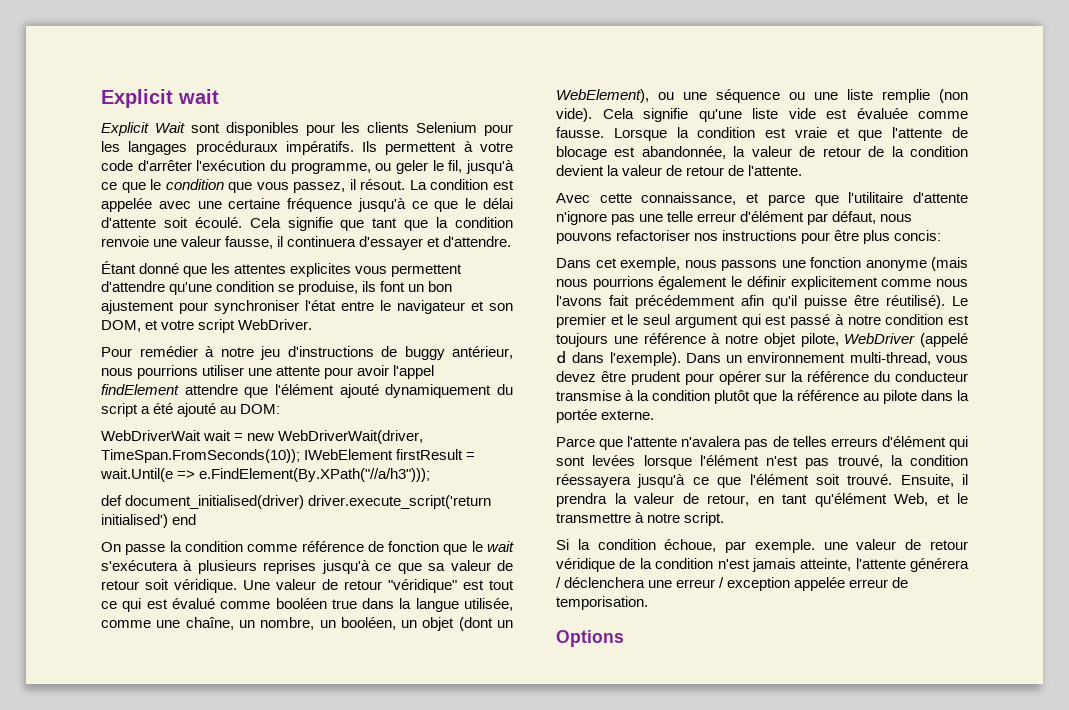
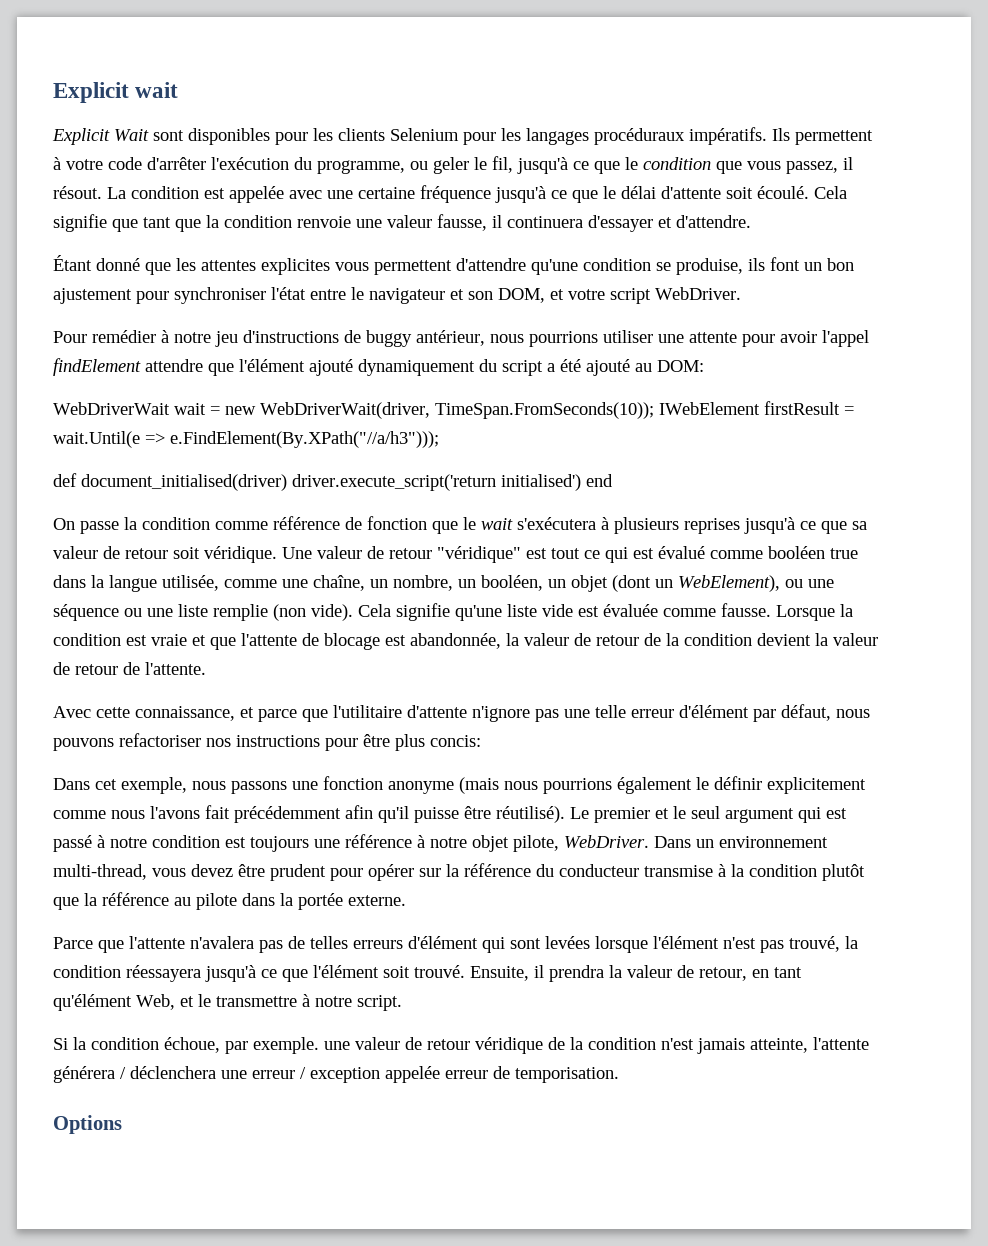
- Le premier et le seul argument qui est passé à notre condition est toujours une référence à notre objet pilote, WebDriver (appelé d dans l'exemple).
+ Le premier et le seul argument qui est passé à notre condition est toujours une référence à notre objet pilote, WebDriver.

